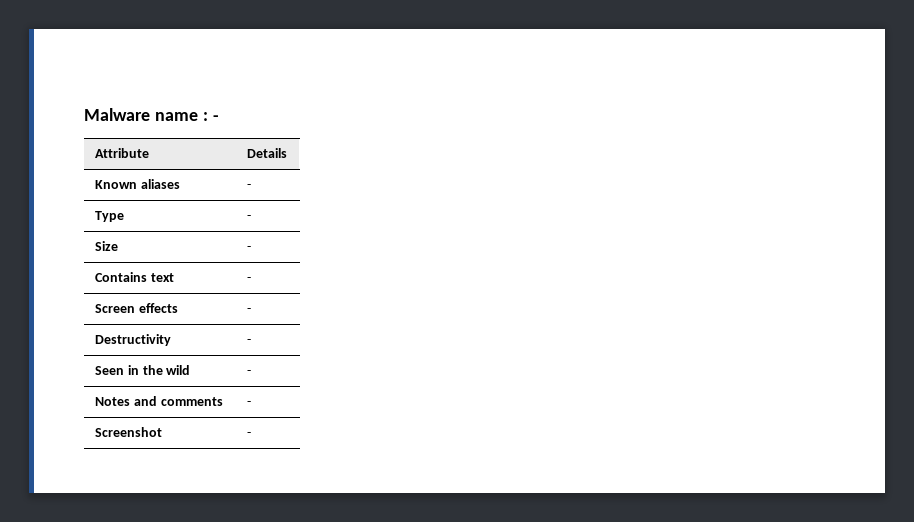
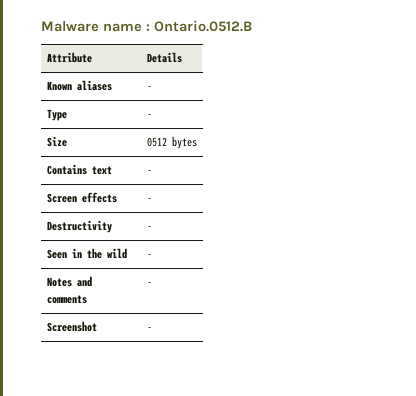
- Malware name : -
+ Malware name : Ontario.0512.B
- Size | -
+ Size | 0512 bytes

